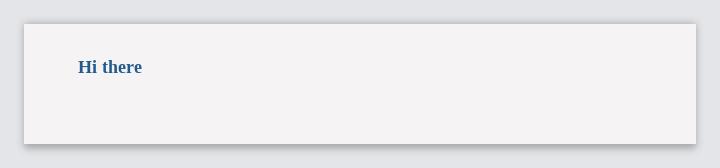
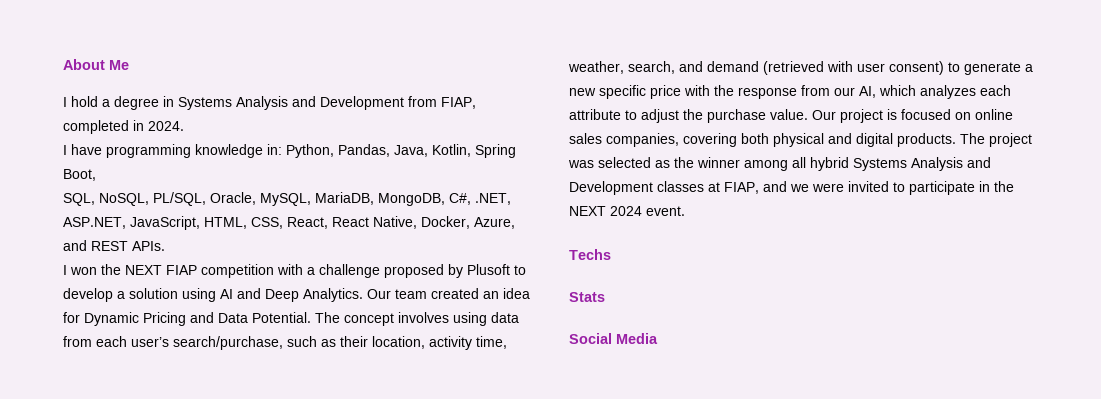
- Hi there
+ About Me
+ I hold a degree in Systems Analysis and Development from FIAP, completed in 2024.
+ I have programming knowledge in: Python, Pandas, Java, Kotlin, Spring Boot,
+ SQL, NoSQL, PL/SQL, Oracle, MySQL, MariaDB, MongoDB, C#, .NET, ASP.NET, JavaScript, HTML, CSS, React, React Native, Docker, Azure, and REST APIs.
+ I won the NEXT FIAP competition with a challenge proposed by Plusoft to develop a solution using AI and Deep Analytics. Our team created an idea for Dynamic Pricing and Data Potential. The concept involves using data from each user’s search/purchase, such as their location, activity time, weather, search, and demand (retrieved with user consent) to generate a new specific price with the response from our AI, which analyzes each attribute to adjust the purchase value. Our project is focused on online sales companies, covering both physical and digital products. The project was selected as the winner among all hybrid Systems Analysis and Development classes at FIAP, and we were invited to participate in the NEXT 2024 event.
+ Techs
+ Stats
+ Social Media

